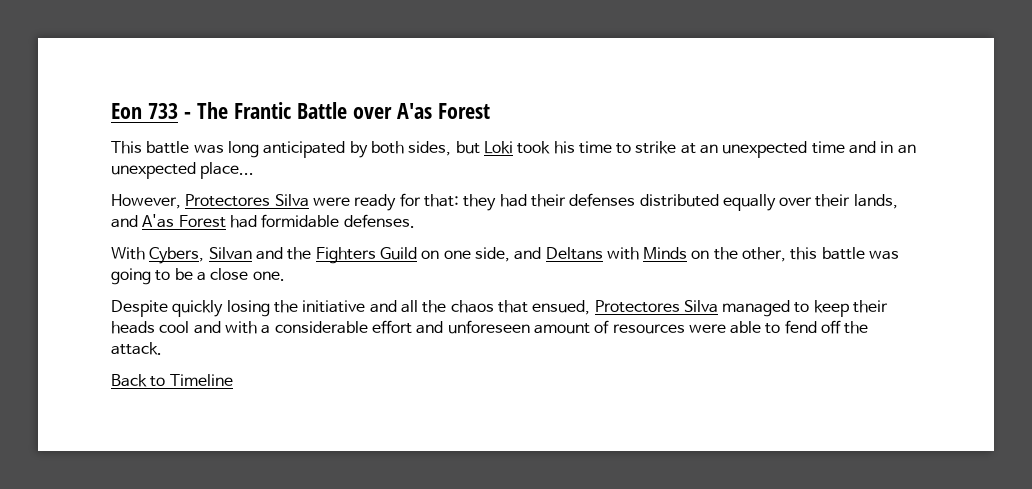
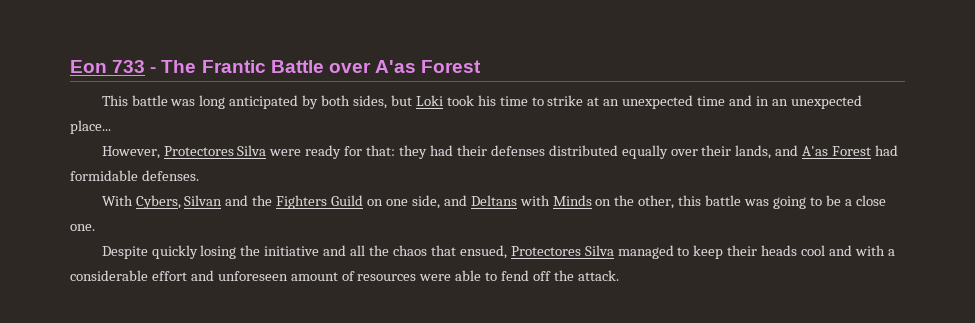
- Back to Timeline

